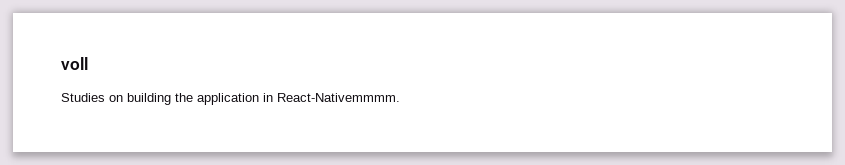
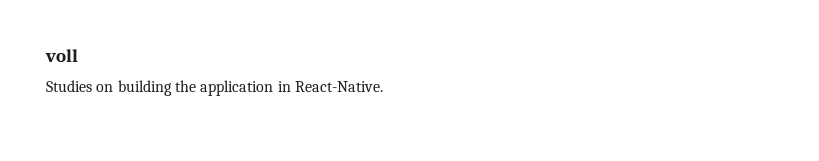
- Studies on building the application in React-Nativemmmm.
+ Studies on building the application in React-Native.

